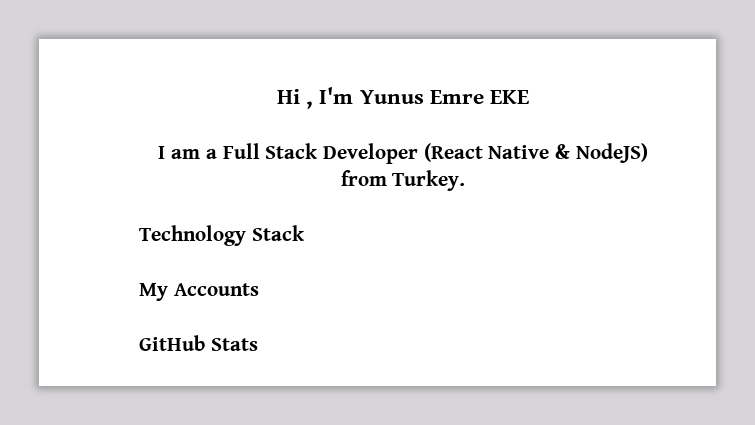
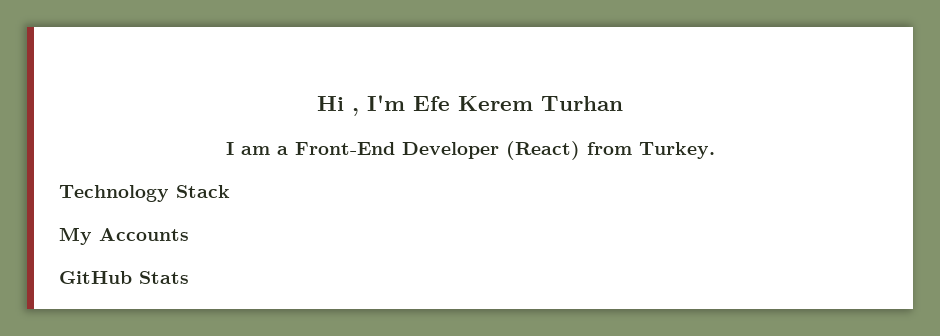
- Hi , I'm Yunus Emre EKE
+ Hi , I'm Efe Kerem Turhan
- I am a Full Stack Developer (React Native & NodeJS) from Turkey.
+ I am a Front-End Developer (React) from Turkey.

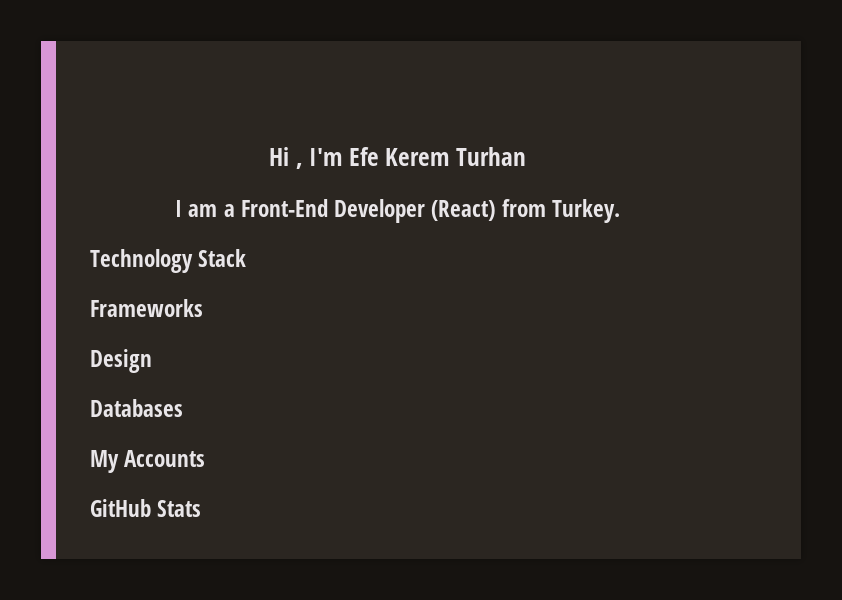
+ Frameworks
+ Design
+ Databases

